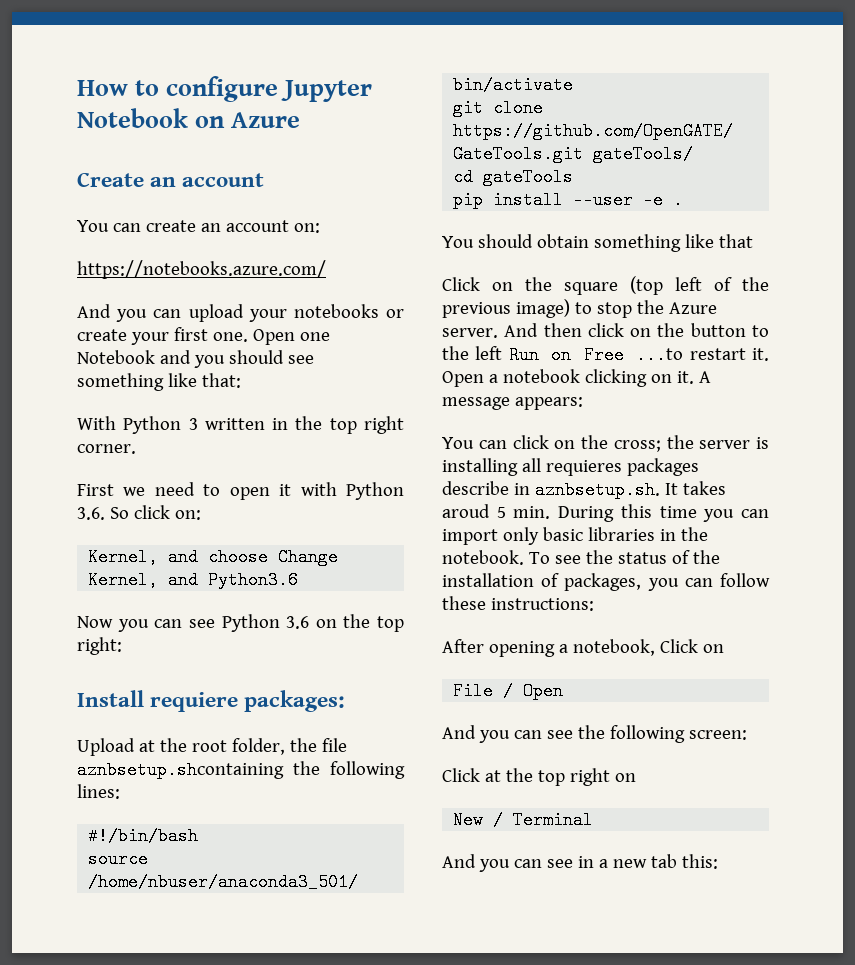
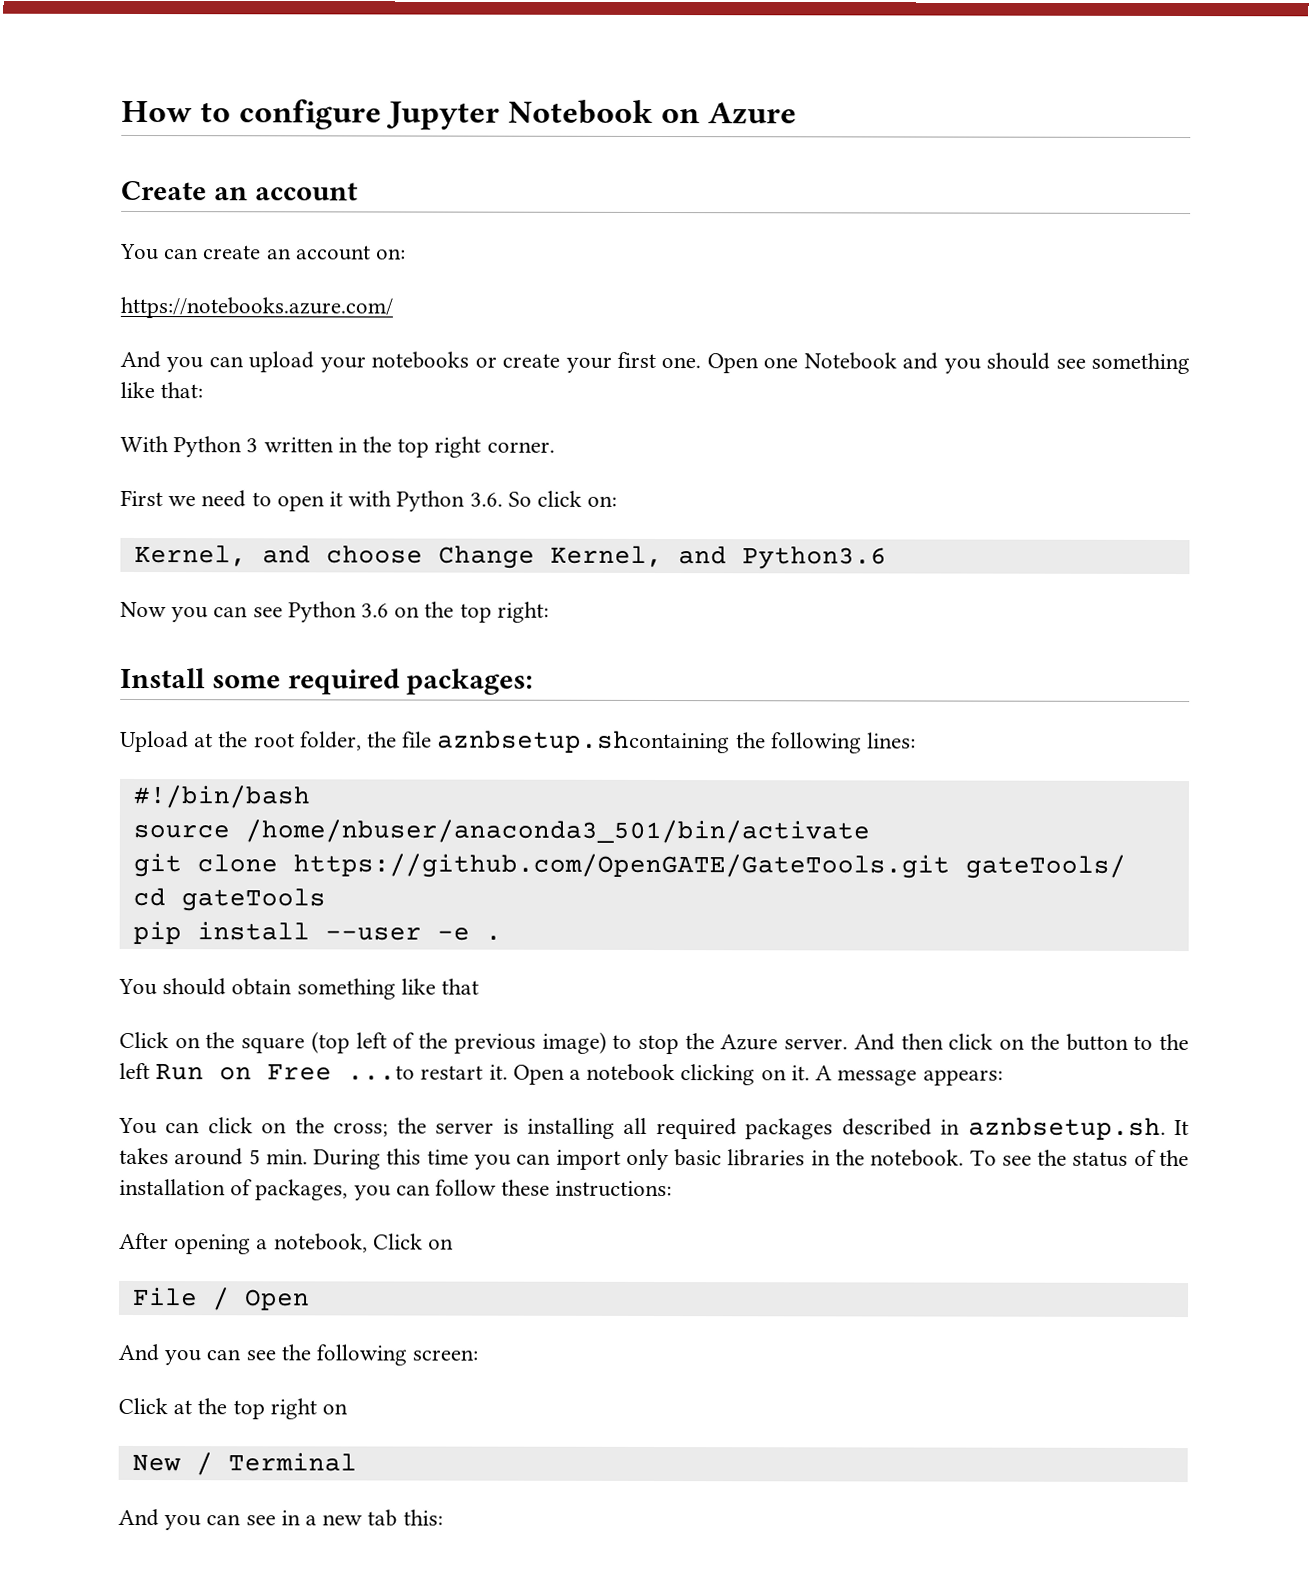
- Install requiere packages:
+ Install some required packages:
- You can click on the cross; the server is installing all requieres packages describe in aznbsetup.sh. It takes aroud 5 min. During this time you can import only basic libraries in the notebook.
+ You can click on the cross; the server is installing all required packages described in aznbsetup.sh. It takes around 5 min. During this time you can import only basic libraries in the notebook.

